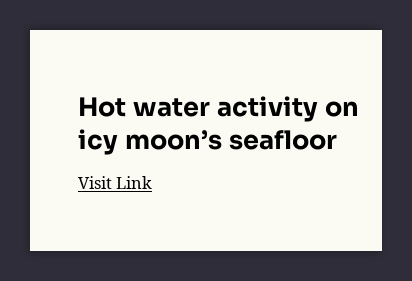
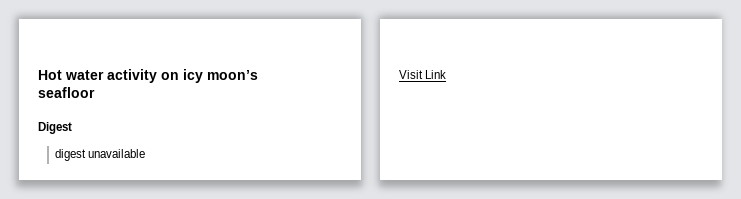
+ Digest
+ digest unavailable

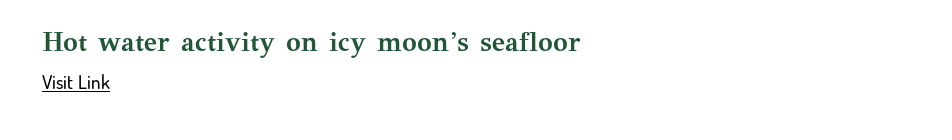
- Digest
- digest unavailable

